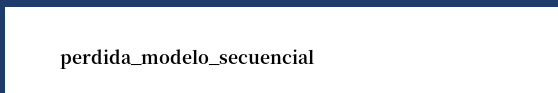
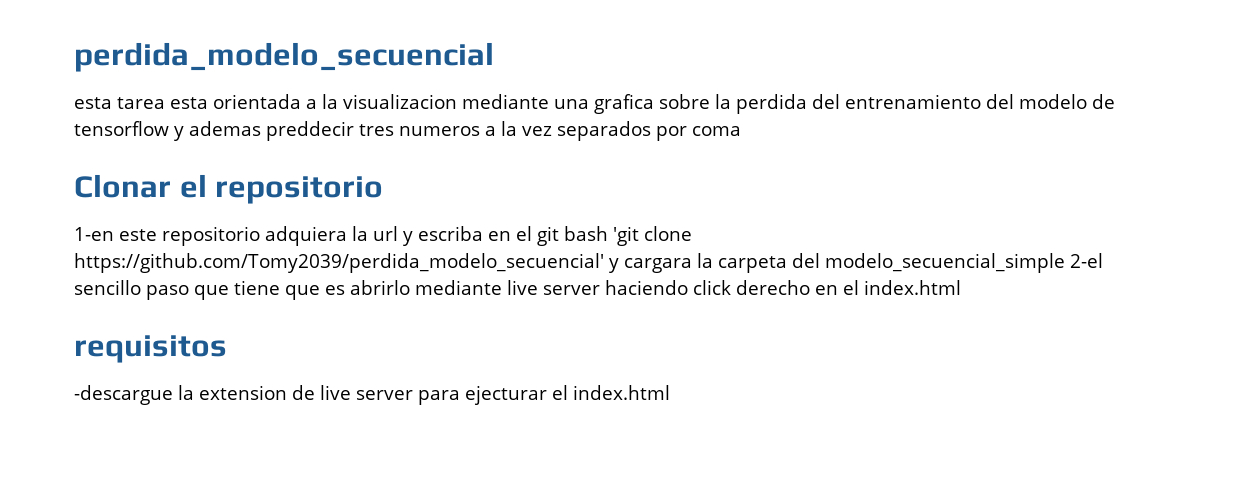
+ esta tarea esta orientada a la visualizacion mediante una grafica sobre la perdida del entrenamiento del modelo de tensorflow y ademas preddecir tres numeros a la vez separados por coma
+ Clonar el repositorio
+ 1-en este repositorio adquiera la url y escriba en el git bash 'git clone https://github.com/Tomy2039/perdida_modelo_secuencial' y cargara la carpeta del modelo_secuencial_simple 2-el sencillo paso que tiene que es abrirlo mediante live server haciendo click derecho en el index.html
+ requisitos
+ -descargue la extension de live server para ejecturar el index.html

